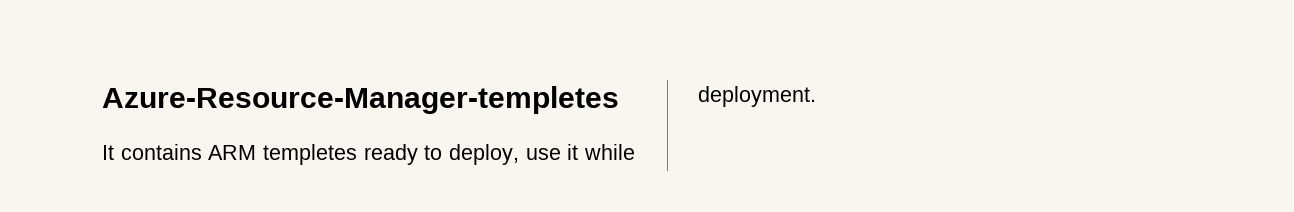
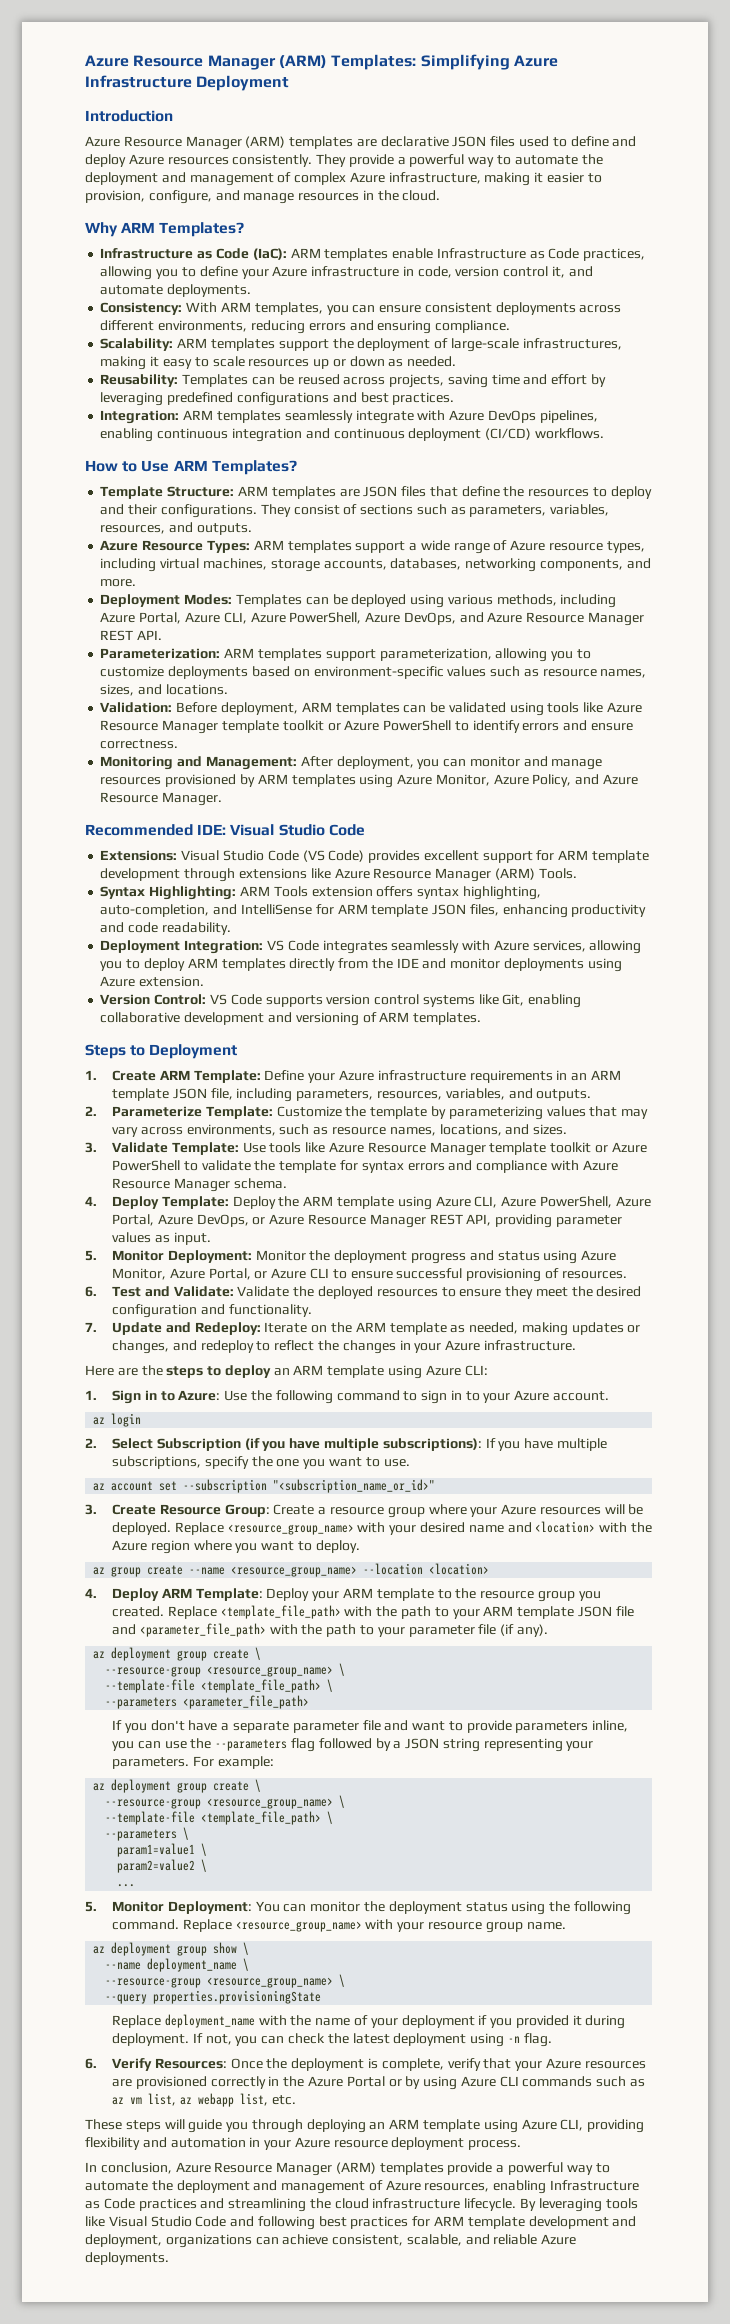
- Azure-Resource-Manager-templetes
- It contains ARM templetes ready to deploy, use it while deployment.
+ Azure Resource Manager (ARM) Templates: Simplifying Azure Infrastructure Deployment
+ Introduction
+ Azure Resource Manager (ARM) templates are declarative JSON files used to define and deploy Azure resources consistently. They provide a powerful way to automate the deployment and management of complex Azure infrastructure, making it easier to provision, configure, and manage resources in the cloud.
+ Why ARM Templates?
+ Infrastructure as Code (IaC): ARM templates enable Infrastructure as Code practices, allowing you to define your Azure infrastructure in code, version control it, and automate deployments.
+ Consistency: With ARM templates, you can ensure consistent deployments across different environments, reducing errors and ensuring compliance.
+ Scalability: ARM templates support the deployment of large-scale infrastructures, making it easy to scale resources up or down as needed.
+ Reusability: Templates can be reused across projects, saving time and effort by leveraging predefined configurations and best practices.
+ Integration: ARM templates seamlessly integrate with Azure DevOps pipelines, enabling continuous integration and continuous deployment (CI/CD) workflows.
+ How to Use ARM Templates?
+ Template Structure: ARM templates are JSON files that define the resources to deploy and their configurations. They consist of sections such as parameters, variables, resources, and outputs.
+ Azure Resource Types: ARM templates support a wide range of Azure resource types, including virtual machines, storage accounts, databases, networking components, and more.
+ Deployment Modes: Templates can be deployed using various methods, including Azure Portal, Azure CLI, Azure PowerShell, Azure DevOps, and Azure Resource Manager REST API.
+ Parameterization: ARM templates support parameterization, allowing you to customize deployments based on environment-specific values such as resource names, sizes, and locations.
+ Validation: Before deployment, ARM templates can be validated using tools like Azure Resource Manager template toolkit or Azure PowerShell to identify errors and ensure correctness.
+ Monitoring and Management: After deployment, you can monitor and manage resources provisioned by ARM templates using Azure Monitor, Azure Policy, and Azure Resource Manager.
+ Recommended IDE: Visual Studio Code
+ Extensions: Visual Studio Code (VS Code) provides excellent support for ARM template development through extensions like Azure Resource Manager (ARM) Tools.
+ Syntax Highlighting: ARM Tools extension offers syntax highlighting, auto-completion, and IntelliSense for ARM template JSON files, enhancing productivity and code readability.
+ Deployment Integration: VS Code integrates seamlessly with Azure services, allowing you to deploy ARM templates directly from the IDE and monitor deployments using Azure extension.
+ Version Control: VS Code supports version control systems like Git, enabling collaborative development and versioning of ARM templates.
+ Steps to Deployment
+ 1. Create ARM Template: Define your Azure infrastructure requirements in an ARM template JSON file, including parameters, resources, variables, and outputs.
+ 2. Parameterize Template: Customize the template by parameterizing values that may vary across environments, such as resource names, locations, and sizes.
+ 3. Validate Template: Use tools like Azure Resource Manager template toolkit or Azure PowerShell to validate the template for syntax errors and compliance with Azure Resource Manager schema.
+ 4. Deploy Template: Deploy the ARM template using Azure CLI, Azure PowerShell, Azure Portal, Azure DevOps, or Azure Resource Manager REST API, providing parameter values as input.
+ 5. Monitor Deployment: Monitor the deployment progress and status using Azure Monitor, Azure Portal, or Azure CLI to ensure successful provisioning of resources.
+ 6. Test and Validate: Validate the deployed resources to ensure they meet the desired configuration and functionality.
+ 7. Update and Redeploy: Iterate on the ARM template as needed, making updates or changes, and redeploy to reflect the changes in your Azure infrastructure.
+ Here are the steps to deploy an ARM template using Azure CLI:
+ 1. Sign in to Azure: Use the following command to sign in to your Azure account.
+ az login
+ 2. Select Subscription (if you have multiple subscriptions): If you have multiple subscriptions, specify the one you want to use.
+ az account set --subscription "<subscription_name_or_id>"
+ 3. Create Resource Group: Create a resource group where your Azure resources will be deployed. Replace <resource_group_name> with your desired name and <location> with the Azure region where you want to deploy.
+ az group create --name <resource_group_name> --location <location>
+ 4. Deploy ARM Template: Deploy your ARM template to the resource group you created. Replace <template_file_path> with the path to your ARM template JSON file and <parameter_file_path> with the path to your parameter file (if any).
+ az deployment group create \
+ --resource-group <resource_group_name> \
+ --template-file <template_file_path> \
+ --parameters <parameter_file_path>
+ If you don't have a separate parameter file and want to provide parameters inline, you can use the --parameters flag followed by a JSON string representing your parameters. For example:
+ az deployment group create \
+ --resource-group <resource_group_name> \
+ --template-file <template_file_path> \
+ --parameters \
+ param1=value1 \
+ param2=value2 \
+ ...
+ 5. Monitor Deployment: You can monitor the deployment status using the following command. Replace <resource_group_name> with your resource group name.
+ az deployment group show \
+ --name deployment_name \
+ --resource-group <resource_group_name> \
+ --query properties.provisioningState
+ Replace deployment_name with the name of your deployment if you provided it during deployment. If not, you can check the latest deployment using -n flag.
+ 6. Verify Resources: Once the deployment is complete, verify that your Azure resources are provisioned correctly in the Azure Portal or by using Azure CLI commands such as az vm list, az webapp list, etc.
+ These steps will guide you through deploying an ARM template using Azure CLI, providing flexibility and automation in your Azure resource deployment process.
+ In conclusion, Azure Resource Manager (ARM) templates provide a powerful way to automate the deployment and management of Azure resources, enabling Infrastructure as Code practices and streamlining the cloud infrastructure lifecycle. By leveraging tools like Visual Studio Code and following best practices for ARM template development and deployment, organizations can achieve consistent, scalable, and reliable Azure deployments.

